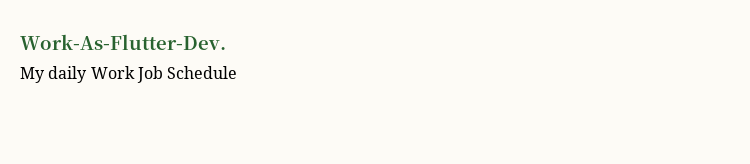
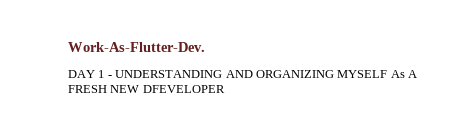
- My daily Work Job Schedule
+ DAY 1 - UNDERSTANDING AND ORGANIZING MYSELF As A FRESH NEW DFEVELOPER

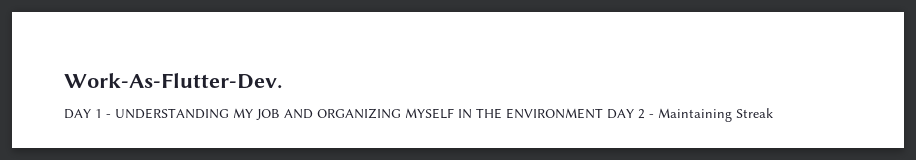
- DAY 1 - UNDERSTANDING AND ORGANIZING MYSELF As A FRESH NEW DFEVELOPER
+ DAY 1 - UNDERSTANDING MY JOB AND ORGANIZING MYSELF IN THE ENVIRONMENT DAY 2 - Maintaining Streak

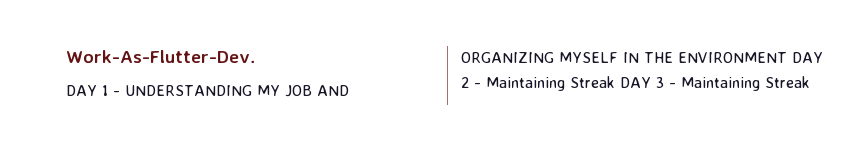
- DAY 1 - UNDERSTANDING MY JOB AND ORGANIZING MYSELF IN THE ENVIRONMENT DAY 2 - Maintaining Streak
+ DAY 1 - UNDERSTANDING MY JOB AND ORGANIZING MYSELF IN THE ENVIRONMENT DAY 2 - Maintaining Streak DAY 3 - Maintaining Streak

